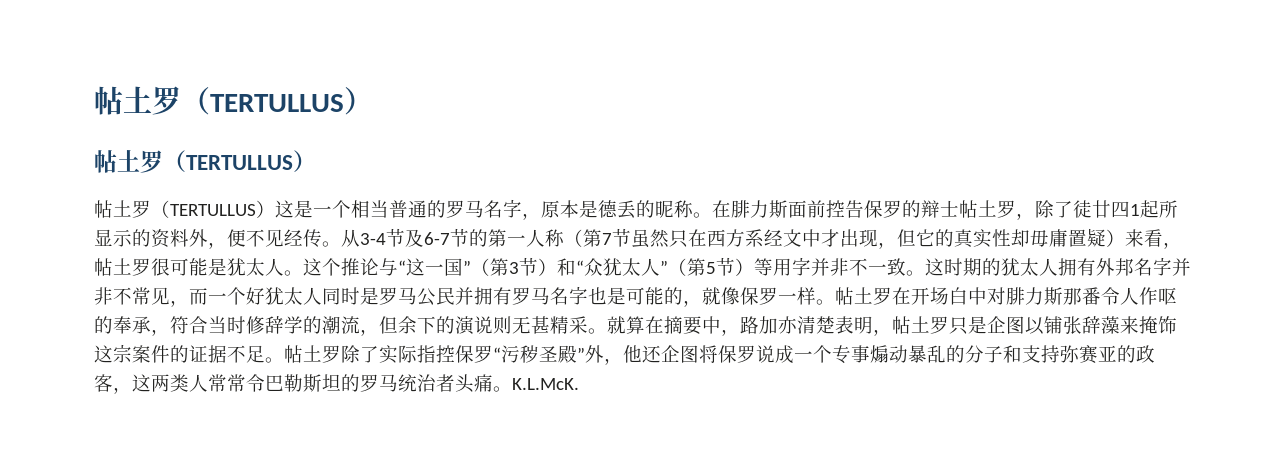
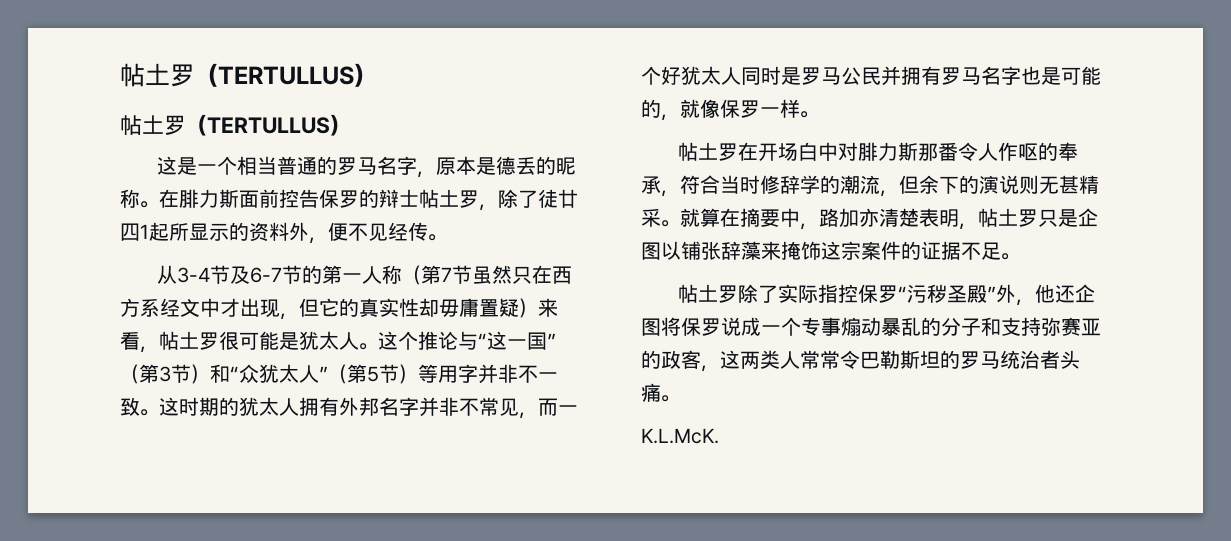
- 帖土罗（TERTULLUS）这是一个相当普通的罗马名字，原本是德丢的昵称。
+ 这是一个相当普通的罗马名字，原本是德丢的昵称。
- 在腓力斯面前控告保罗的辩士帖土罗，除了徒廿四1起所显示的资料外，便不见经传。从3-4节及6-7节的第一人称（第7节虽然只在西方系经文中才出现，但它的真实性却毋庸置疑）来看，帖土罗很可能是犹太人。
+ 在腓力斯面前控告保罗的辩士帖土罗，除了徒廿四1起所显示的资料外，便不见经传。
+ 从3-4节及6-7节的第一人称（第7节虽然只在西方系经文中才出现，但它的真实性却毋庸置疑）来看，帖土罗很可能是犹太人。
- 这时期的犹太人拥有外邦名字并非不常见，而一个好犹太人同时是罗马公民并拥有罗马名字也是可能的，就像保罗一样。帖土罗在开场白中对腓力斯那番令人作呕的奉承，符合当时修辞学的潮流，但余下的演说则无甚精采。
+ 这时期的犹太人拥有外邦名字并非不常见，而一个好犹太人同时是罗马公民并拥有罗马名字也是可能的，就像保罗一样。
+ 帖土罗在开场白中对腓力斯那番令人作呕的奉承，符合当时修辞学的潮流，但余下的演说则无甚精采。
- 就算在摘要中，路加亦清楚表明，帖土罗只是企图以铺张辞藻来掩饰这宗案件的证据不足。帖土罗除了实际指控保罗“污秽圣殿”外，他还企图将保罗说成一个专事煽动暴乱的分子和支持弥赛亚的政客，这两类人常常令巴勒斯坦的罗马统治者头痛。K.L.McK.
+ 就算在摘要中，路加亦清楚表明，帖土罗只是企图以铺张辞藻来掩饰这宗案件的证据不足。
+ 帖土罗除了实际指控保罗“污秽圣殿”外，他还企图将保罗说成一个专事煽动暴乱的分子和支持弥赛亚的政客，这两类人常常令巴勒斯坦的罗马统治者头痛。
+ K.L.McK.

